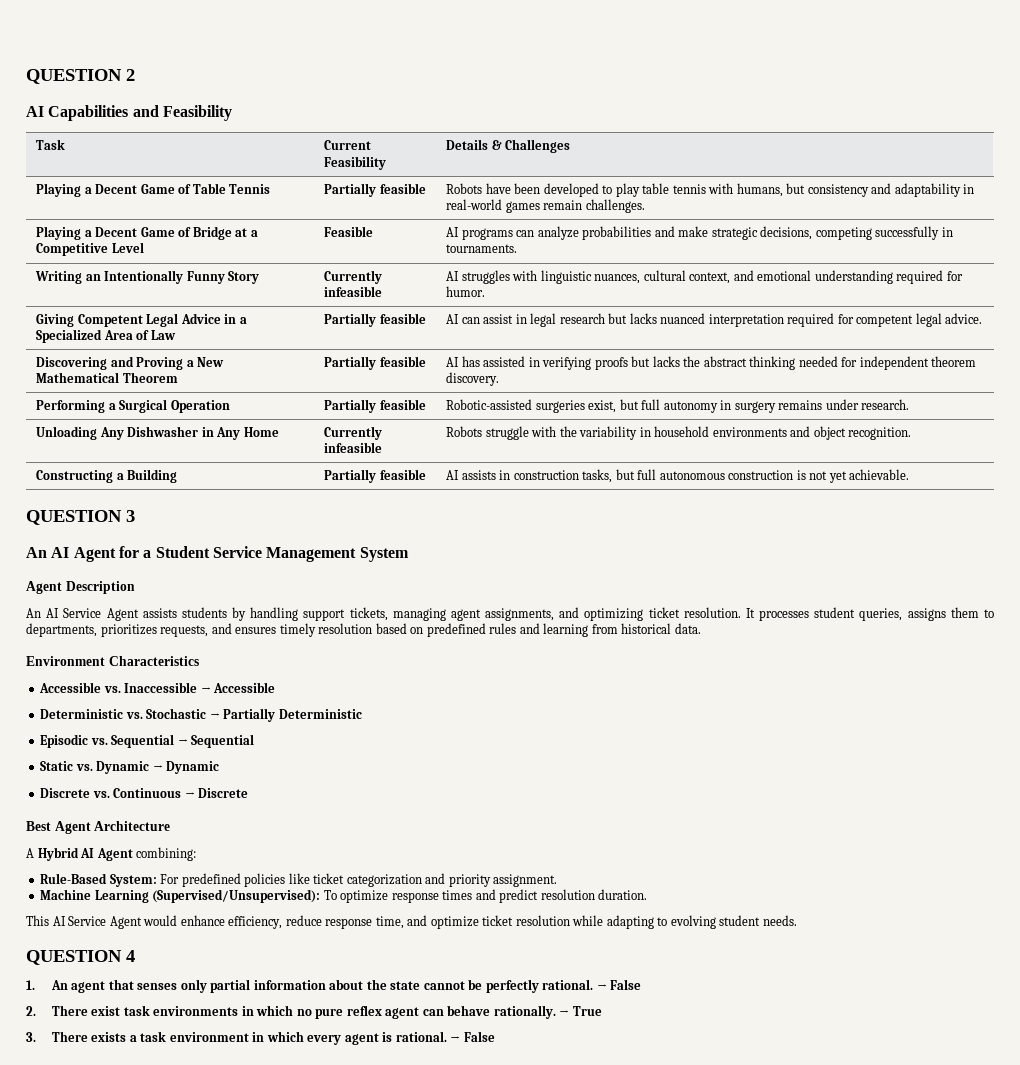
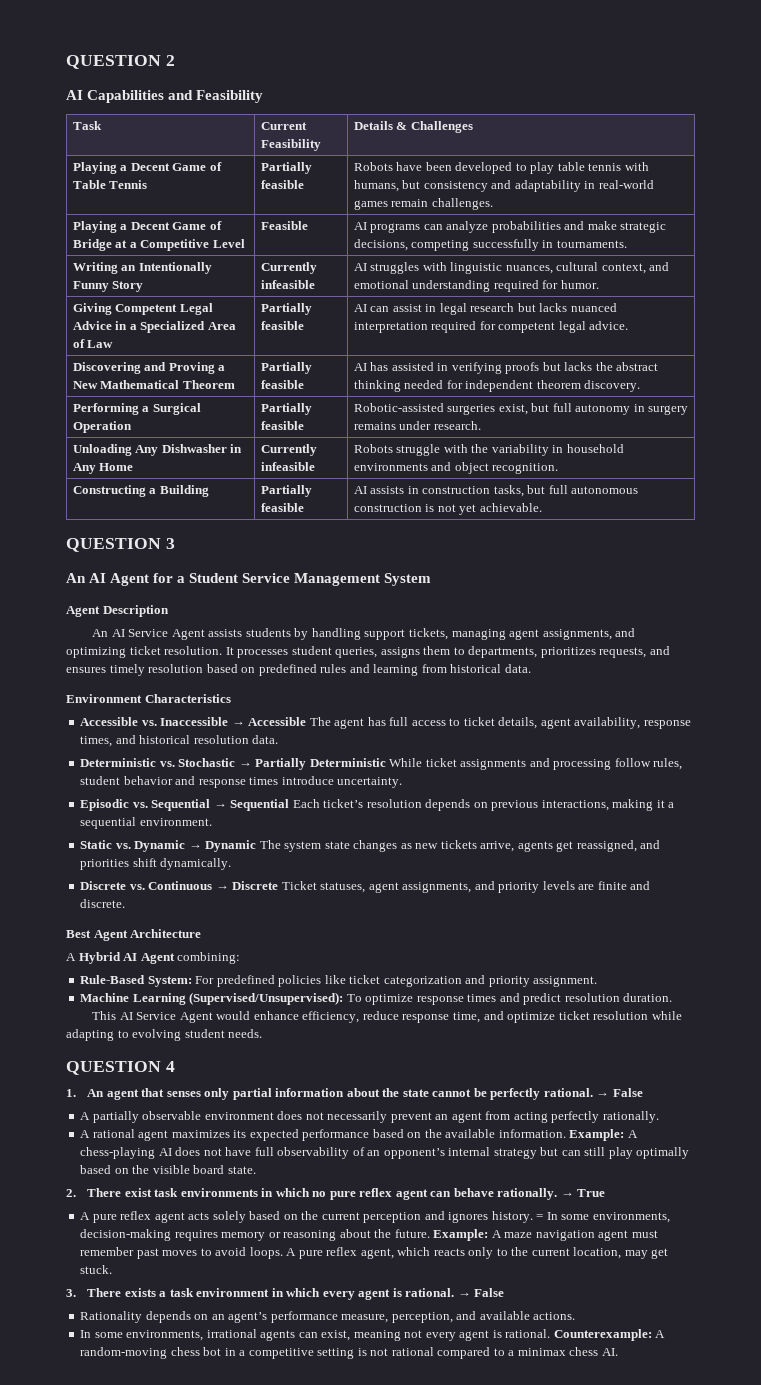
- Accessible vs. Inaccessible → Accessible
+ Accessible vs. Inaccessible → Accessible The agent has full access to ticket details, agent availability, response times, and historical resolution data.
- Deterministic vs. Stochastic → Partially Deterministic
+ Deterministic vs. Stochastic → Partially Deterministic While ticket assignments and processing follow rules, student behavior and response times introduce uncertainty.
- Episodic vs. Sequential → Sequential
+ Episodic vs. Sequential → Sequential Each ticket’s resolution depends on previous interactions, making it a sequential environment.
- Static vs. Dynamic → Dynamic
+ Static vs. Dynamic → Dynamic The system state changes as new tickets arrive, agents get reassigned, and priorities shift dynamically.
- Discrete vs. Continuous → Discrete
+ Discrete vs. Continuous → Discrete Ticket statuses, agent assignments, and priority levels are finite and discrete.
+ A partially observable environment does not necessarily prevent an agent from acting perfectly rationally.
+ A rational agent maximizes its expected performance based on the available information. Example: A chess-playing AI does not have full observability of an opponent’s internal strategy but can still play optimally based on the visible board state.
+ A pure reflex agent acts solely based on the current perception and ignores history. = In some environments, decision-making requires memory or reasoning about the future. Example: A maze navigation agent must remember past moves to avoid loops. A pure reflex agent, which reacts only to the current location, may get stuck.
+ Rationality depends on an agent’s performance measure, perception, and available actions.
+ In some environments, irrational agents can exist, meaning not every agent is rational. Counterexample: A random-moving chess bot in a competitive setting is not rational compared to a minimax chess AI.

